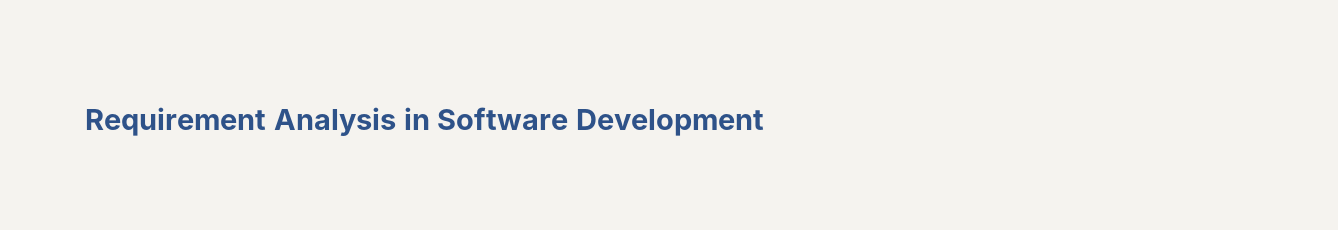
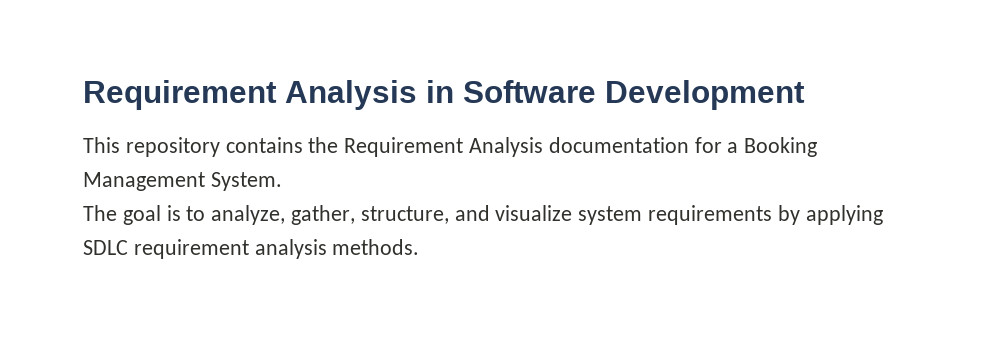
+ This repository contains the Requirement Analysis documentation for a Booking Management System.
+ The goal is to analyze, gather, structure, and visualize system requirements by applying SDLC requirement analysis methods.

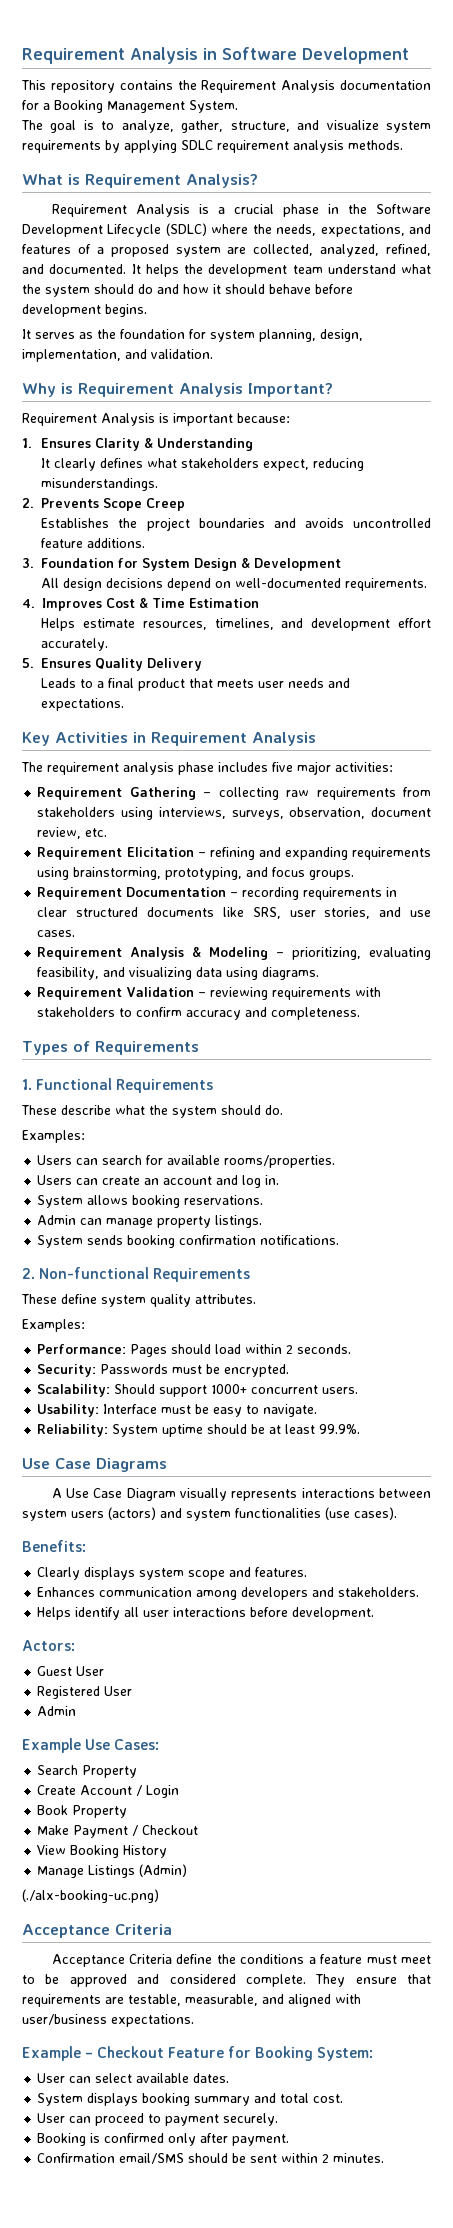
+ What is Requirement Analysis?
+ Requirement Analysis is a crucial phase in the Software Development Lifecycle (SDLC) where the needs, expectations, and features of a proposed system are collected, analyzed, refined, and documented. It helps the development team understand what the system should do and how it should behave before development begins.
+ It serves as the foundation for system planning, design, implementation, and validation.
+ Why is Requirement Analysis Important?
+ Requirement Analysis is important because:
+ 1. Ensures Clarity & Understanding
+ It clearly defines what stakeholders expect, reducing misunderstandings.
+ 2. Prevents Scope Creep
+ Establishes the project boundaries and avoids uncontrolled feature additions.
+ 3. Foundation for System Design & Development
+ All design decisions depend on well-documented requirements.
+ 4. Improves Cost & Time Estimation
+ Helps estimate resources, timelines, and development effort accurately.
+ 5. Ensures Quality Delivery
+ Leads to a final product that meets user needs and expectations.
+ Key Activities in Requirement Analysis
+ The requirement analysis phase includes five major activities:
+ Requirement Gathering – collecting raw requirements from stakeholders using interviews, surveys, observation, document review, etc.
+ Requirement Elicitation – refining and expanding requirements using brainstorming, prototyping, and focus groups.
+ Requirement Documentation – recording requirements in clear structured documents like SRS, user stories, and use cases.
+ Requirement Analysis & Modeling – prioritizing, evaluating feasibility, and visualizing data using diagrams.
+ Requirement Validation – reviewing requirements with stakeholders to confirm accuracy and completeness.
+ Types of Requirements
+ 1. Functional Requirements
+ These describe what the system should do.
+ Examples:
+ Users can search for available rooms/properties.
+ Users can create an account and log in.
+ System allows booking reservations.
+ Admin can manage property listings.
+ System sends booking confirmation notifications.
+ 2. Non-functional Requirements
+ These define system quality attributes.
+ Examples:
+ Performance: Pages should load within 2 seconds.
+ Security: Passwords must be encrypted.
+ Scalability: Should support 1000+ concurrent users.
+ Usability: Interface must be easy to navigate.
+ Reliability: System uptime should be at least 99.9%.
+ Use Case Diagrams
+ A Use Case Diagram visually represents interactions between system users (actors) and system functionalities (use cases).
+ Benefits:
+ Clearly displays system scope and features.
+ Enhances communication among developers and stakeholders.
+ Helps identify all user interactions before development.
+ Actors:
+ Guest User
+ Registered User
+ Admin
+ Example Use Cases:
+ Search Property
+ Create Account / Login
+ Book Property
+ Make Payment / Checkout
+ View Booking History
+ Manage Listings (Admin)
+ (./alx-booking-uc.png)
+ Acceptance Criteria
+ Acceptance Criteria define the conditions a feature must meet to be approved and considered complete. They ensure that requirements are testable, measurable, and aligned with user/business expectations.
+ Example – Checkout Feature for Booking System:
+ User can select available dates.
+ System displays booking summary and total cost.
+ User can proceed to payment securely.
+ Booking is confirmed only after payment.
+ Confirmation email/SMS should be sent within 2 minutes.

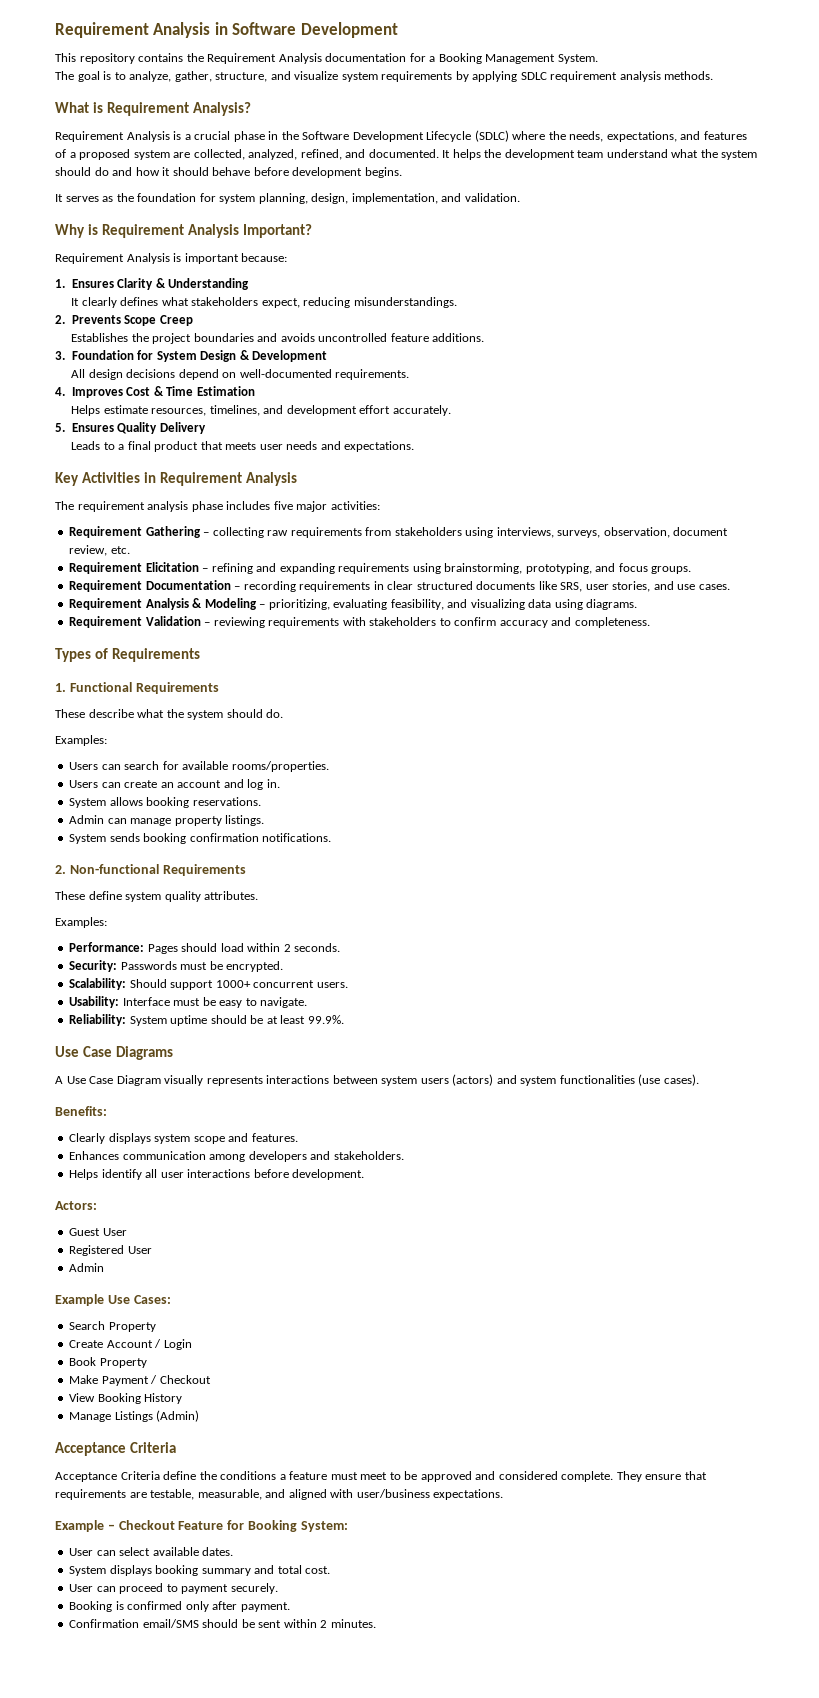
- (./alx-booking-uc.png)

